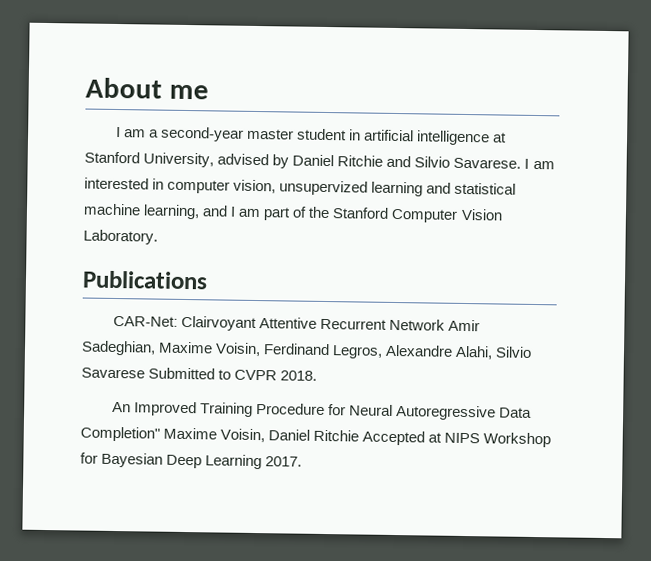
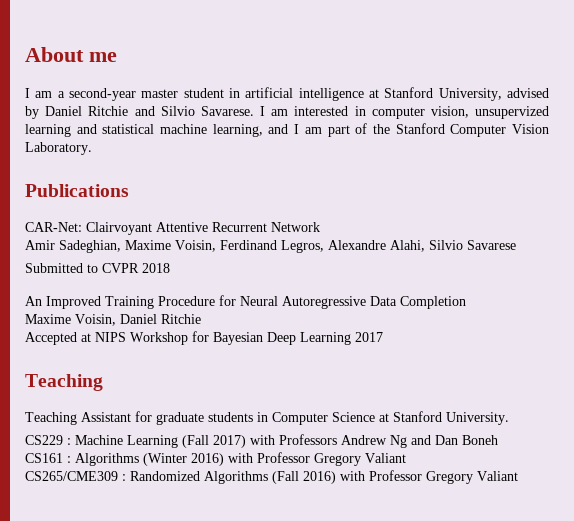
- CAR-Net: Clairvoyant Attentive Recurrent Network Amir Sadeghian, Maxime Voisin, Ferdinand Legros, Alexandre Alahi, Silvio Savarese Submitted to CVPR 2018.
+ CAR-Net: Clairvoyant Attentive Recurrent Network
+ Amir Sadeghian, Maxime Voisin, Ferdinand Legros, Alexandre Alahi, Silvio Savarese
+ Submitted to CVPR 2018
- An Improved Training Procedure for Neural Autoregressive Data Completion" Maxime Voisin, Daniel Ritchie Accepted at NIPS Workshop for Bayesian Deep Learning 2017.
+ An Improved Training Procedure for Neural Autoregressive Data Completion
+ Maxime Voisin, Daniel Ritchie
+ Accepted at NIPS Workshop for Bayesian Deep Learning 2017
+ Teaching
+ Teaching Assistant for graduate students in Computer Science at Stanford University.
+ CS229 : Machine Learning (Fall 2017) with Professors Andrew Ng and Dan Boneh
+ CS161 : Algorithms (Winter 2016) with Professor Gregory Valiant
+ CS265/CME309 : Randomized Algorithms (Fall 2016) with Professor Gregory Valiant

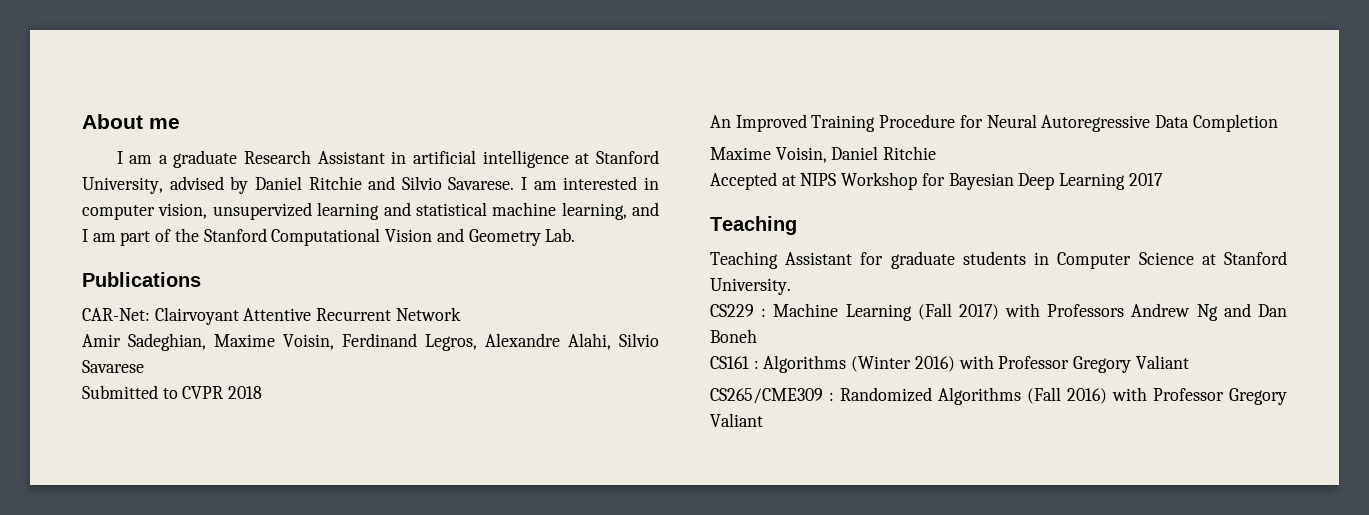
- I am a second-year master student in artificial intelligence at Stanford University, advised by Daniel Ritchie and Silvio Savarese.
+ I am a graduate Research Assistant in artificial intelligence at Stanford University, advised by Daniel Ritchie and Silvio Savarese.
- I am interested in computer vision, unsupervized learning and statistical machine learning, and I am part of the Stanford Computer Vision Laboratory.
+ I am interested in computer vision, unsupervized learning and statistical machine learning, and I am part of the Stanford Computational Vision and Geometry Lab.

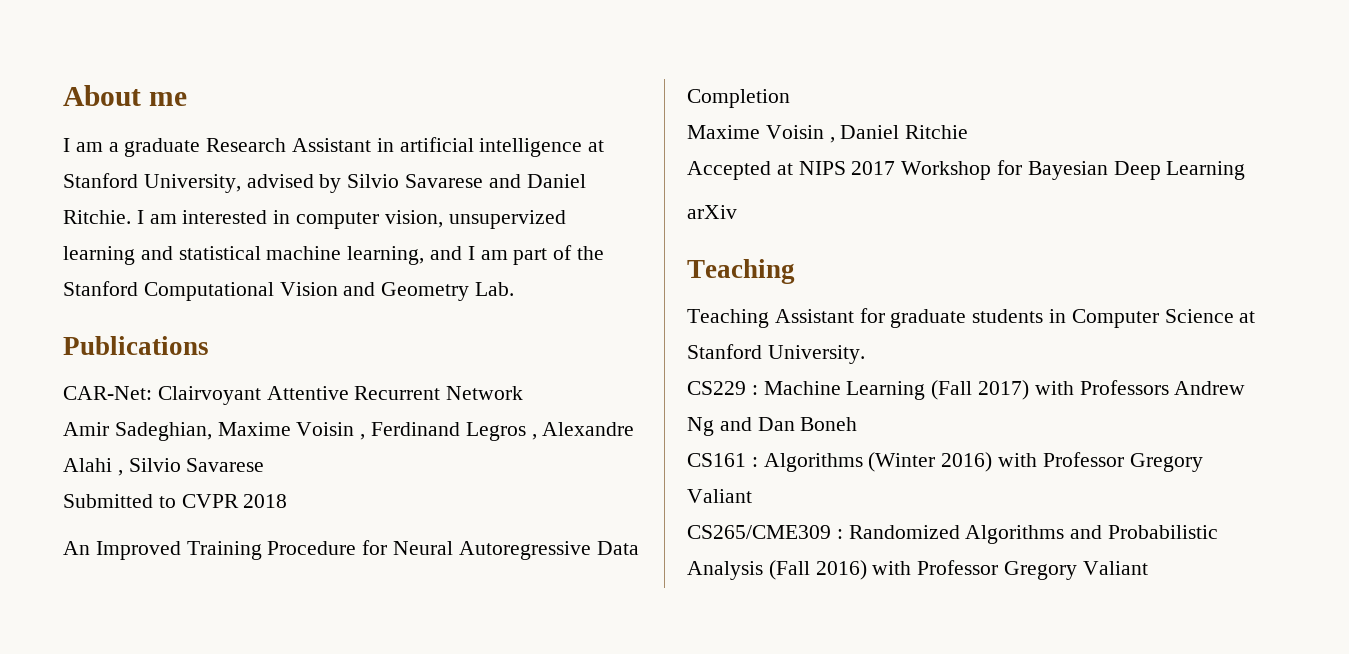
- I am a graduate Research Assistant in artificial intelligence at Stanford University, advised by Daniel Ritchie and Silvio Savarese.
+ I am a graduate Research Assistant in artificial intelligence at Stanford University, advised by Silvio Savarese and Daniel Ritchie.
- Amir Sadeghian, Maxime Voisin, Ferdinand Legros, Alexandre Alahi, Silvio Savarese
+ Amir Sadeghian, Maxime Voisin , Ferdinand Legros , Alexandre Alahi , Silvio Savarese
- Maxime Voisin, Daniel Ritchie
+ Maxime Voisin , Daniel Ritchie
- Accepted at NIPS Workshop for Bayesian Deep Learning 2017
+ Accepted at NIPS 2017 Workshop for Bayesian Deep Learning
+ arXiv
- CS265/CME309 : Randomized Algorithms (Fall 2016) with Professor Gregory Valiant
+ CS265/CME309 : Randomized Algorithms and Probabilistic Analysis (Fall 2016) with Professor Gregory Valiant

